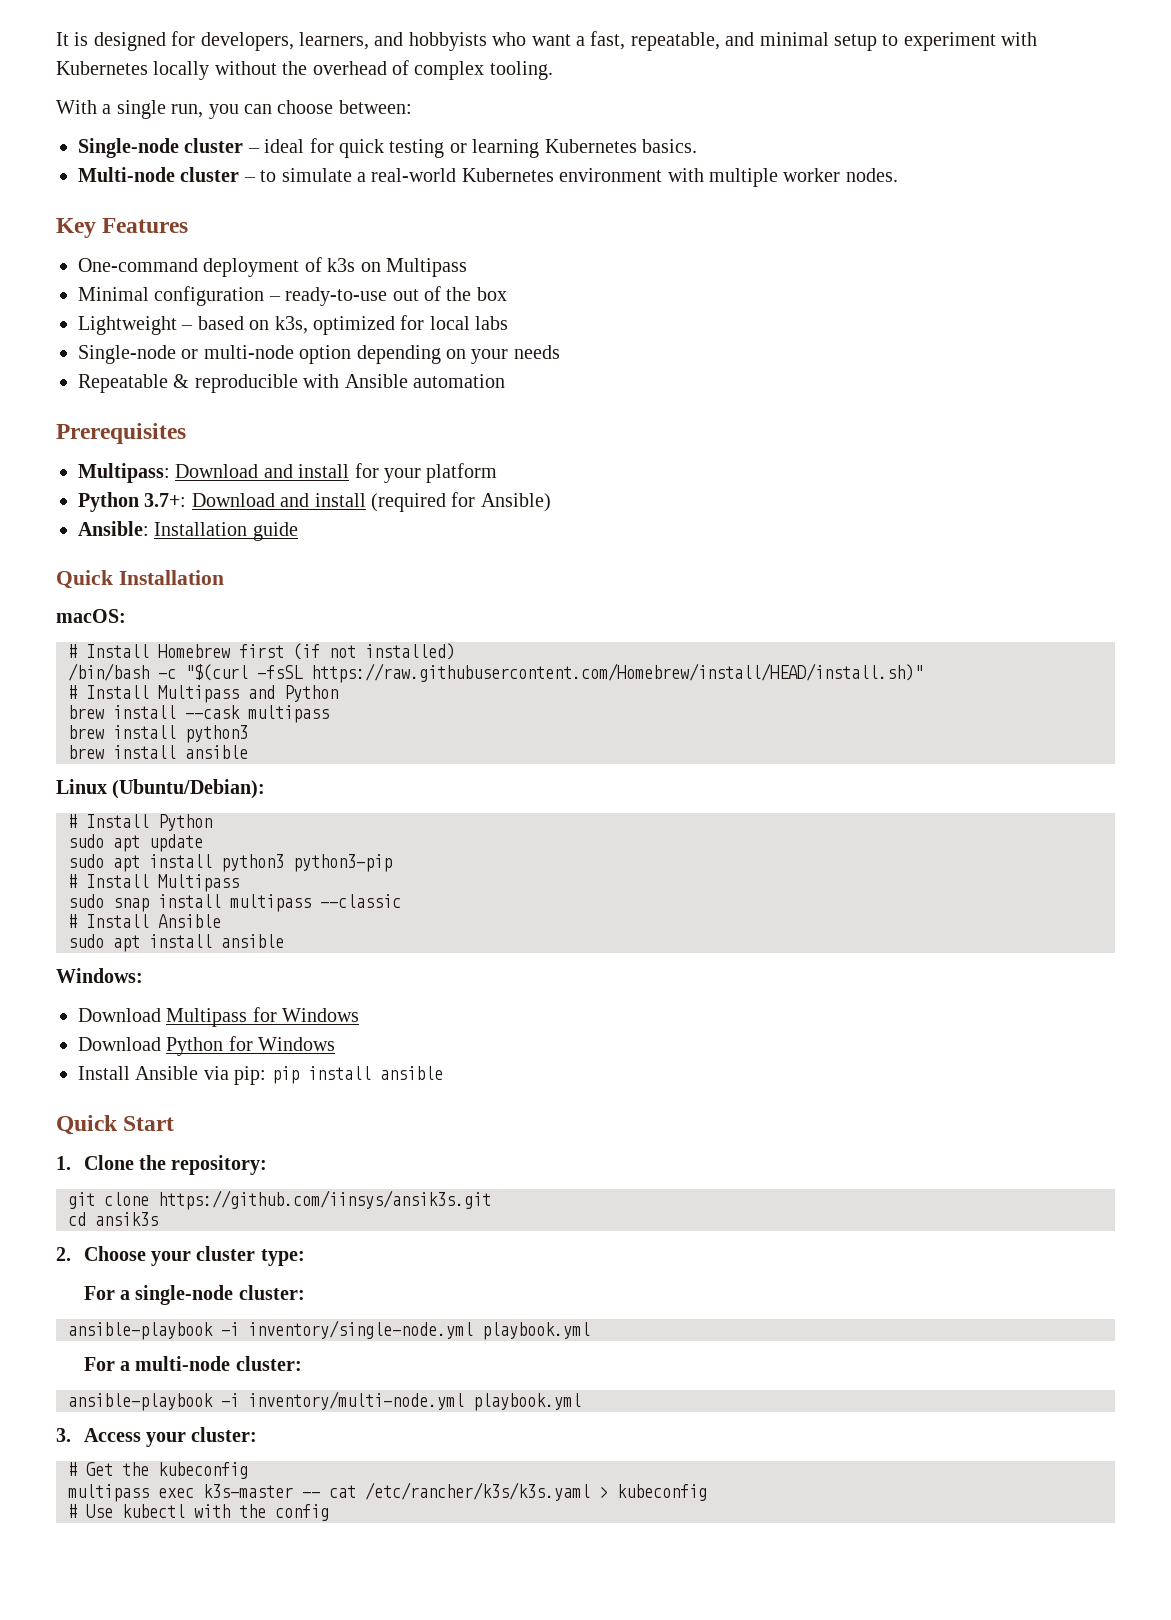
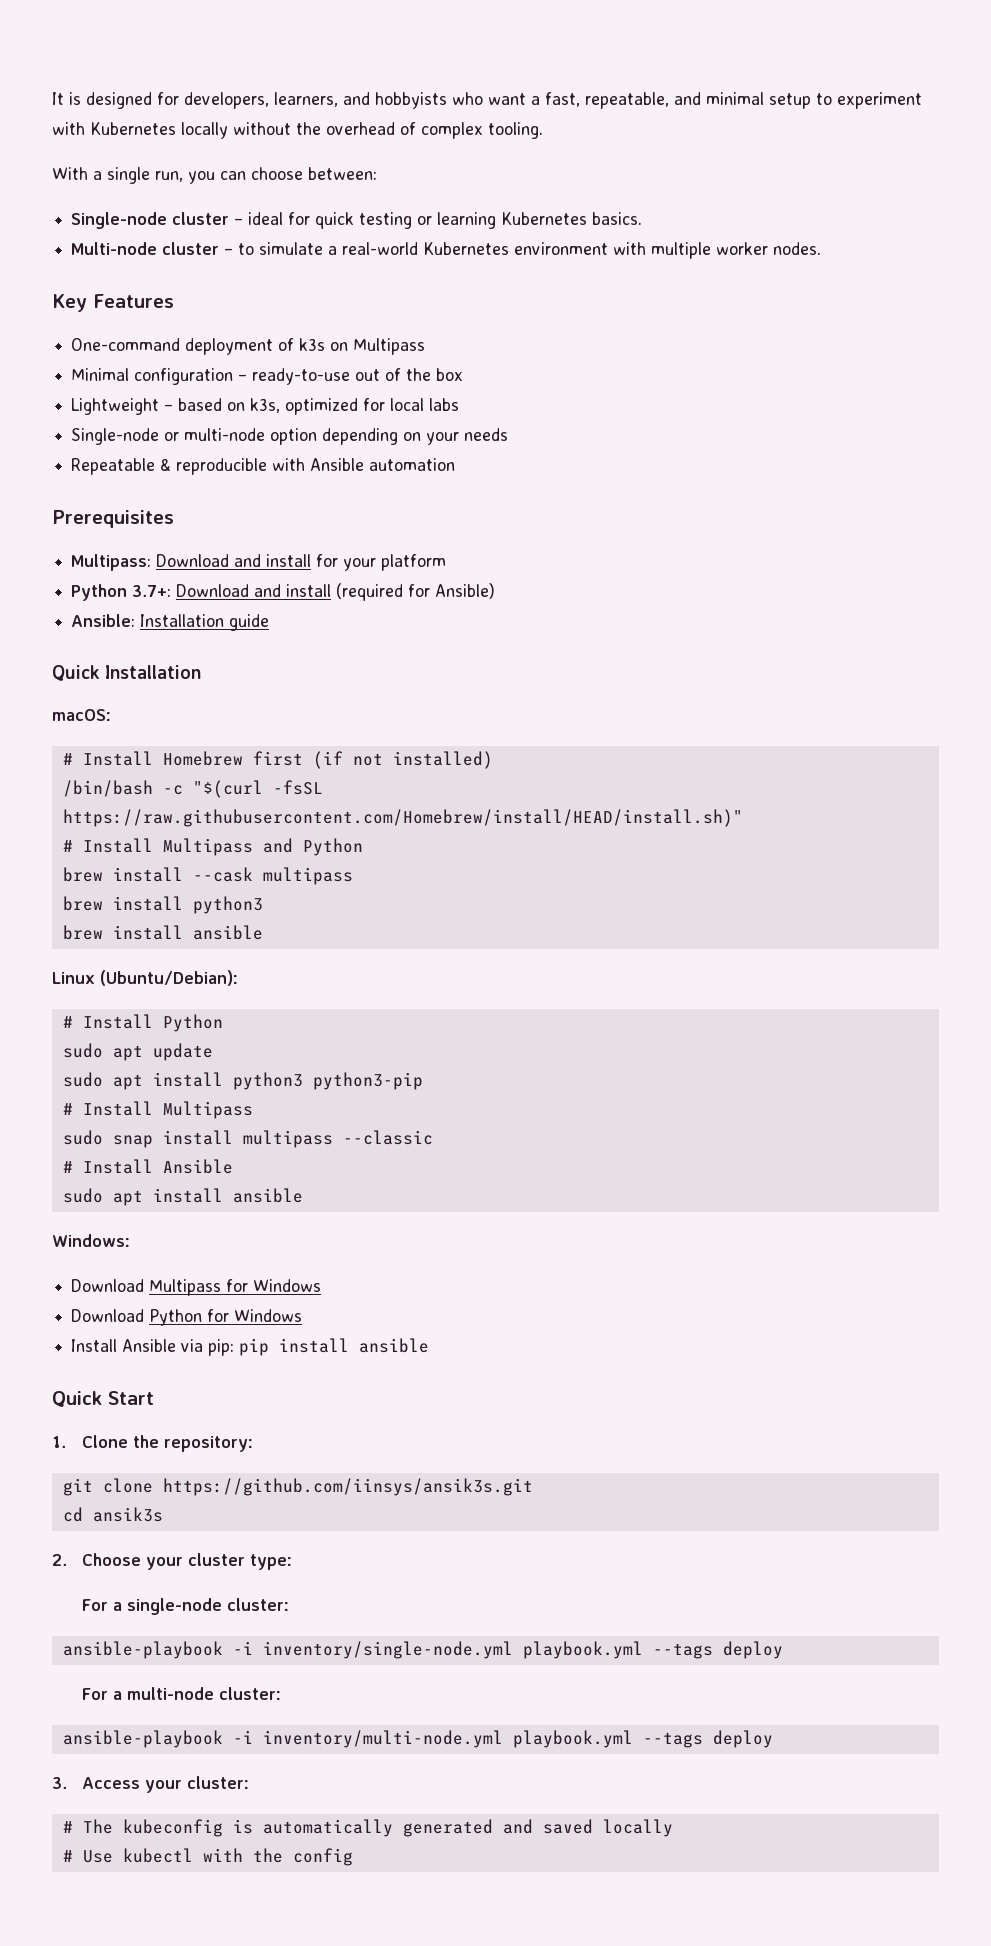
- ansible-playbook -i inventory/single-node.yml playbook.yml
+ ansible-playbook -i inventory/single-node.yml playbook.yml --tags deploy
- ansible-playbook -i inventory/multi-node.yml playbook.yml
+ ansible-playbook -i inventory/multi-node.yml playbook.yml --tags deploy
- # Get the kubeconfig
- multipass exec k3s-master -- cat /etc/rancher/k3s/k3s.yaml > kubeconfig
+ # The kubeconfig is automatically generated and saved locally

